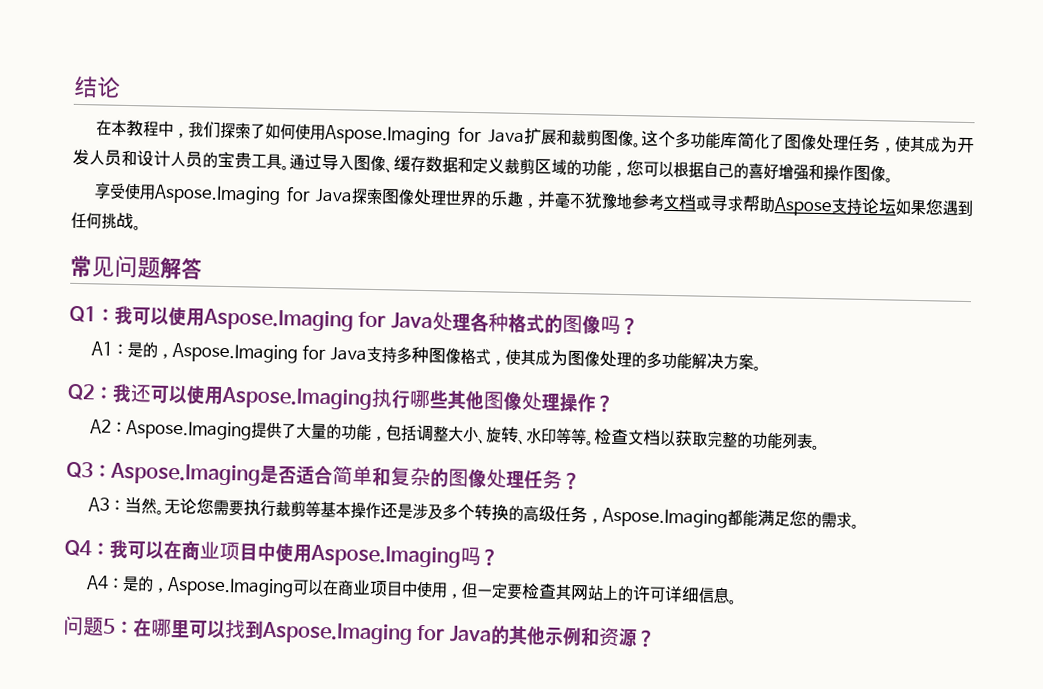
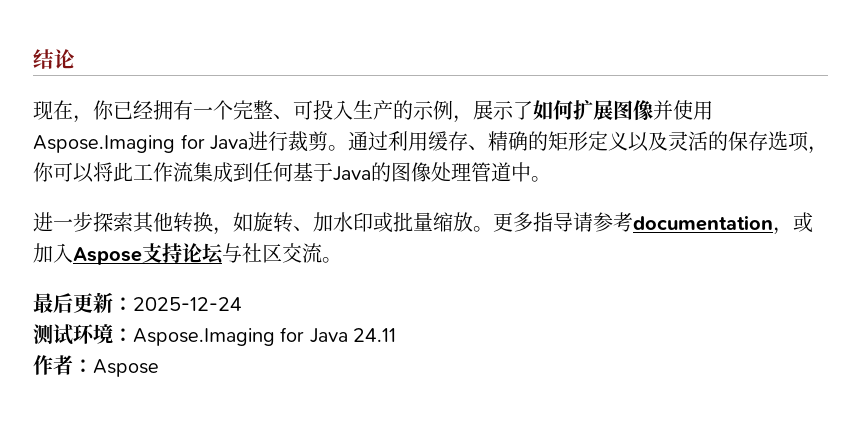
- 在本教程中，我们探索了如何使用Aspose.Imaging for Java扩展和裁剪图像。这个多功能库简化了图像处理任务，使其成为开发人员和设计人员的宝贵工具。通过导入图像、缓存数据和定义裁剪区域的功能，您可以根据自己的喜好增强和操作图像。
- 享受使用Aspose.Imaging for Java探索图像处理世界的乐趣，并毫不犹豫地参考文档或寻求帮助Aspose支持论坛如果您遇到任何挑战。
- 常见问题解答
- Q1：我可以使用Aspose.Imaging for Java处理各种格式的图像吗？
- A1：是的，Aspose.Imaging for Java支持多种图像格式，使其成为图像处理的多功能解决方案。
- Q2：我还可以使用Aspose.Imaging执行哪些其他图像处理操作？
- A2：Aspose.Imaging提供了大量的功能，包括调整大小、旋转、水印等等。检查文档以获取完整的功能列表。
- Q3：Aspose.Imaging是否适合简单和复杂的图像处理任务？
- A3：当然。无论您需要执行裁剪等基本操作还是涉及多个转换的高级任务，Aspose.Imaging都能满足您的需求。
- Q4：我可以在商业项目中使用Aspose.Imaging吗？
- A4：是的，Aspose.Imaging可以在商业项目中使用，但一定要检查其网站上的许可详细信息。
- 问题5：在哪里可以找到Aspose.Imaging for Java的其他示例和资源？
+ 现在，你已经拥有一个完整、可投入生产的示例，展示了如何扩展图像并使用Aspose.Imaging for Java进行裁剪。通过利用缓存、精确的矩形定义以及灵活的保存选项，你可以将此工作流集成到任何基于Java的图像处理管道中。
+ 进一步探索其他转换，如旋转、加水印或批量缩放。更多指导请参考documentation，或加入Aspose支持论坛与社区交流。
+ 最后更新：2025-12-24
+ 测试环境：Aspose.Imaging for Java 24.11
+ 作者：Aspose

